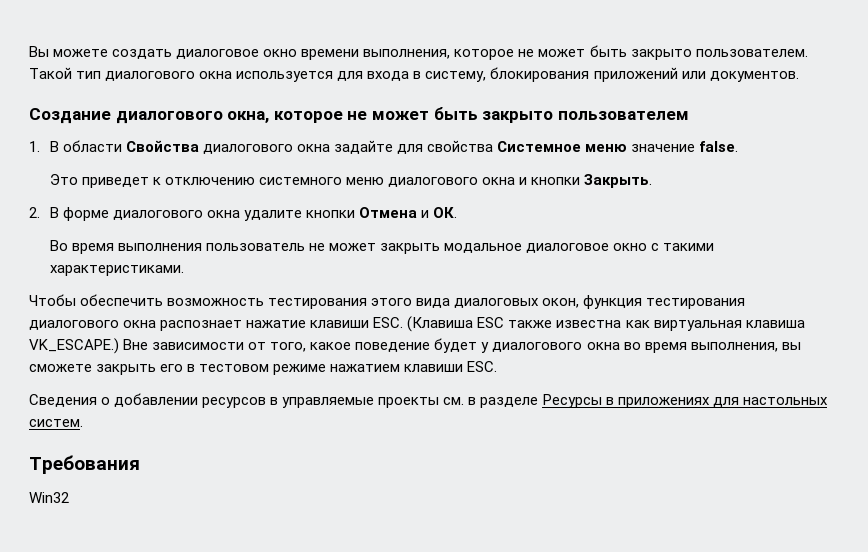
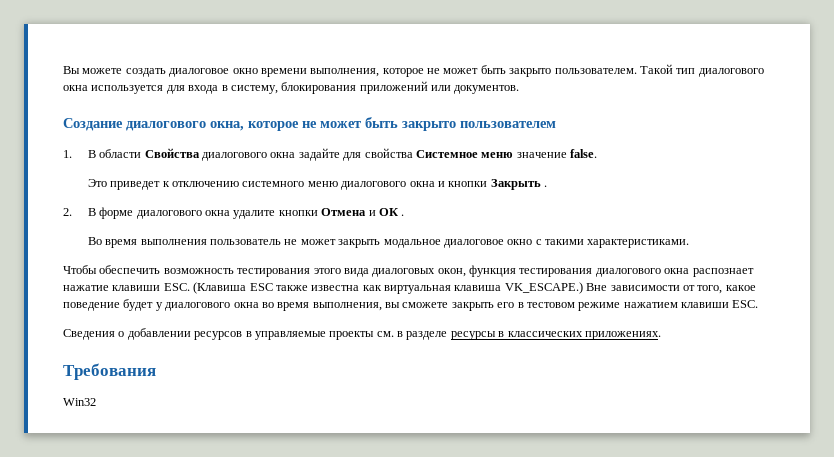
- Это приведет к отключению системного меню диалогового окна и кнопки Закрыть.
+ Это приведет к отключению системного меню диалогового окна и кнопки Закрыть .
- 2. В форме диалогового окна удалите кнопки Отмена и ОК.
+ 2. В форме диалогового окна удалите кнопки Отмена и ОК .
- Сведения о добавлении ресурсов в управляемые проекты см. в разделе Ресурсы в приложениях для настольных систем.
+ Сведения о добавлении ресурсов в управляемые проекты см. в разделе ресурсы в классических приложениях.

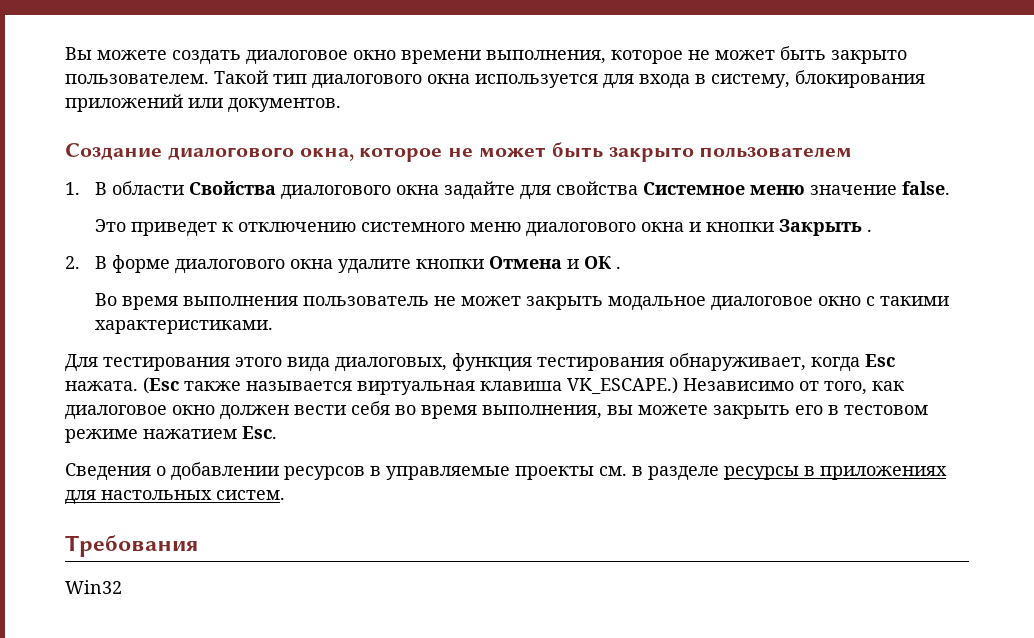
- Чтобы обеспечить возможность тестирования этого вида диалоговых окон, функция тестирования диалогового окна распознает нажатие клавиши ESC. (Клавиша ESC также известна как виртуальная клавиша VK_ESCAPE.) Вне зависимости от того, какое поведение будет у диалогового окна во время выполнения, вы сможете закрыть его в тестовом режиме нажатием клавиши ESC.
+ Для тестирования этого вида диалоговых, функция тестирования обнаруживает, когда Esc нажата. (Esc также называется виртуальная клавиша VK_ESCAPE.) Независимо от того, как диалоговое окно должен вести себя во время выполнения, вы можете закрыть его в тестовом режиме нажатием Esc.
- Сведения о добавлении ресурсов в управляемые проекты см. в разделе ресурсы в классических приложениях.
+ Сведения о добавлении ресурсов в управляемые проекты см. в разделе ресурсы в приложениях для настольных систем.

